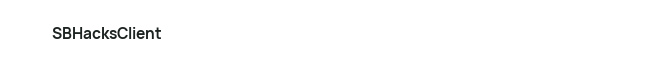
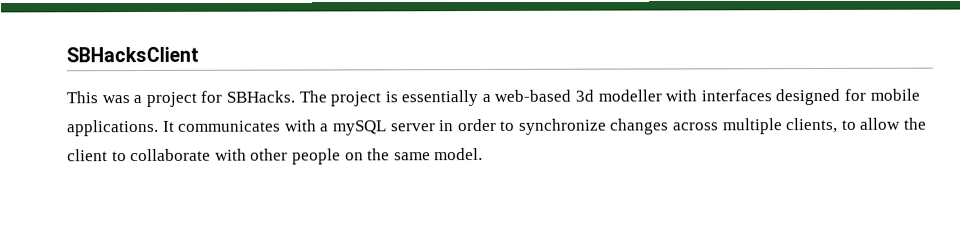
+ This was a project for SBHacks. The project is essentially a web-based 3d modeller with interfaces designed for mobile applications. It communicates with a mySQL server in order to synchronize changes across multiple clients, to allow the client to collaborate with other people on the same model.

